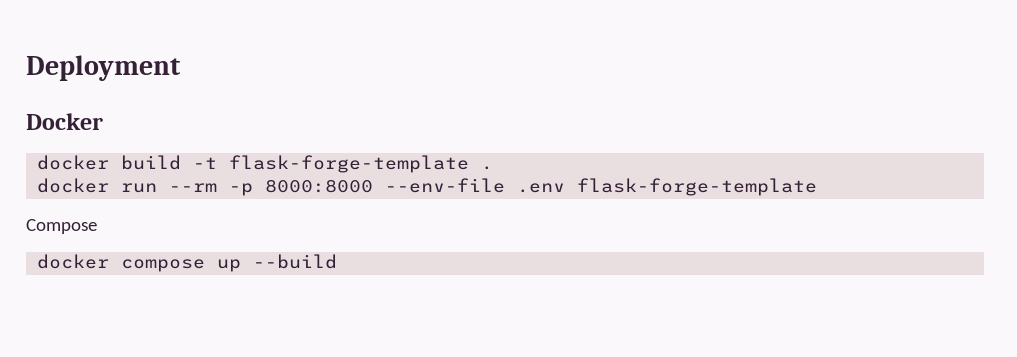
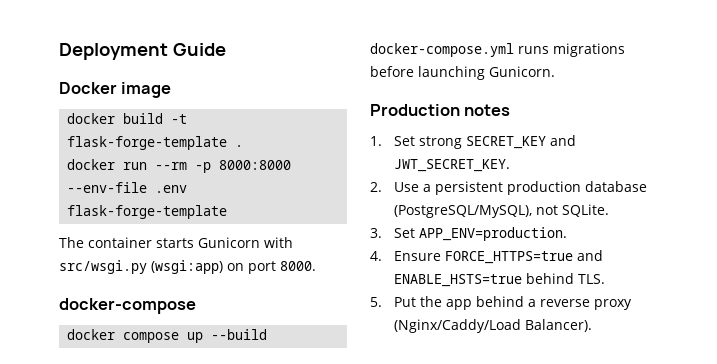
- Deployment
+ Deployment Guide
- Docker
+ Docker image
- Compose
+ The container starts Gunicorn with src/wsgi.py (wsgi:app) on port 8000.
+ docker-compose
  docker compose up --build
+ docker-compose.yml runs migrations before launching Gunicorn.
+ Production notes
+ 1. Set strong SECRET_KEY and JWT_SECRET_KEY.
+ 2. Use a persistent production database (PostgreSQL/MySQL), not SQLite.
+ 3. Set APP_ENV=production.
+ 4. Ensure FORCE_HTTPS=true and ENABLE_HSTS=true behind TLS.
+ 5. Put the app behind a reverse proxy (Nginx/Caddy/Load Balancer).

